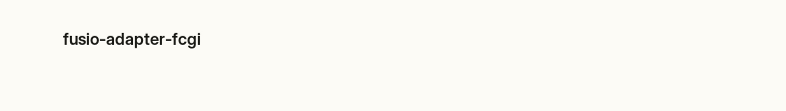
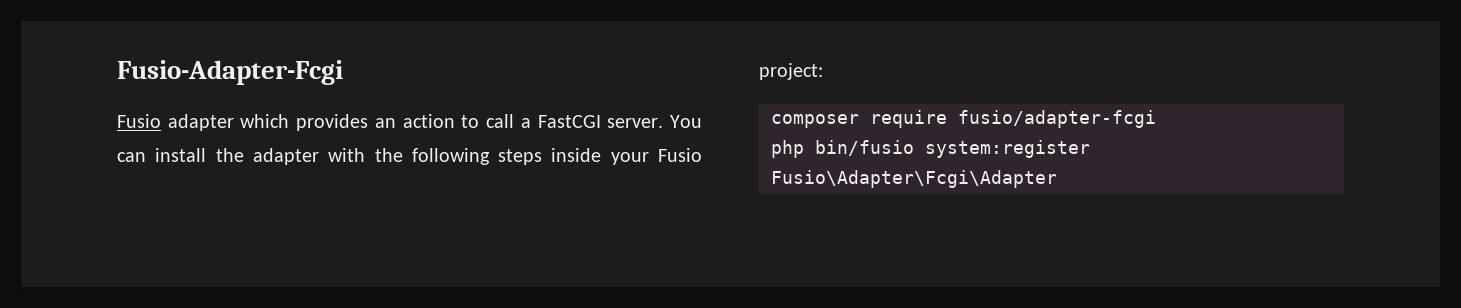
- fusio-adapter-fcgi
+ Fusio-Adapter-Fcgi
+ Fusio adapter which provides an action to call a FastCGI server. You can install the adapter with the following steps inside your Fusio project:
+ composer require fusio/adapter-fcgi
+ php bin/fusio system:register Fusio\Adapter\Fcgi\Adapter

